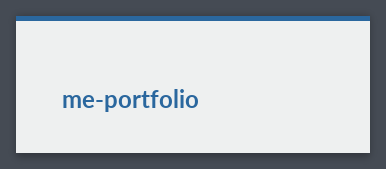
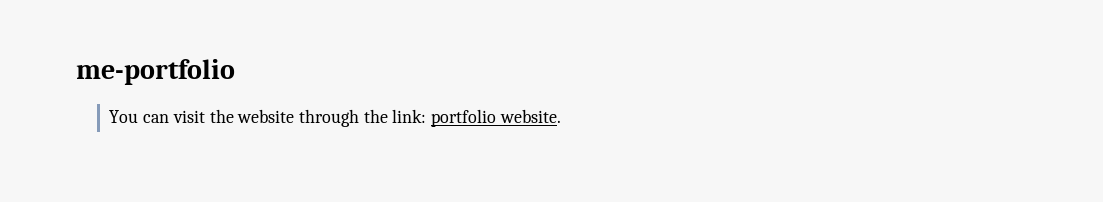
+ You can visit the website through the link: portfolio website.

